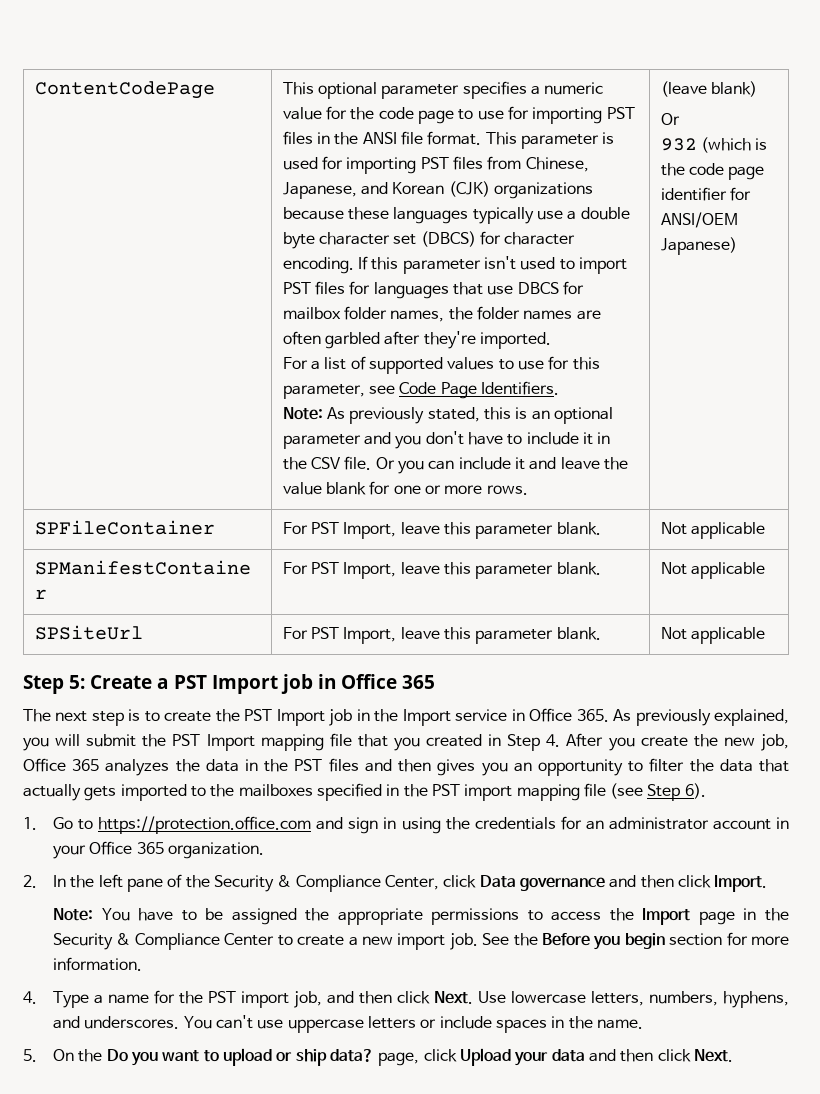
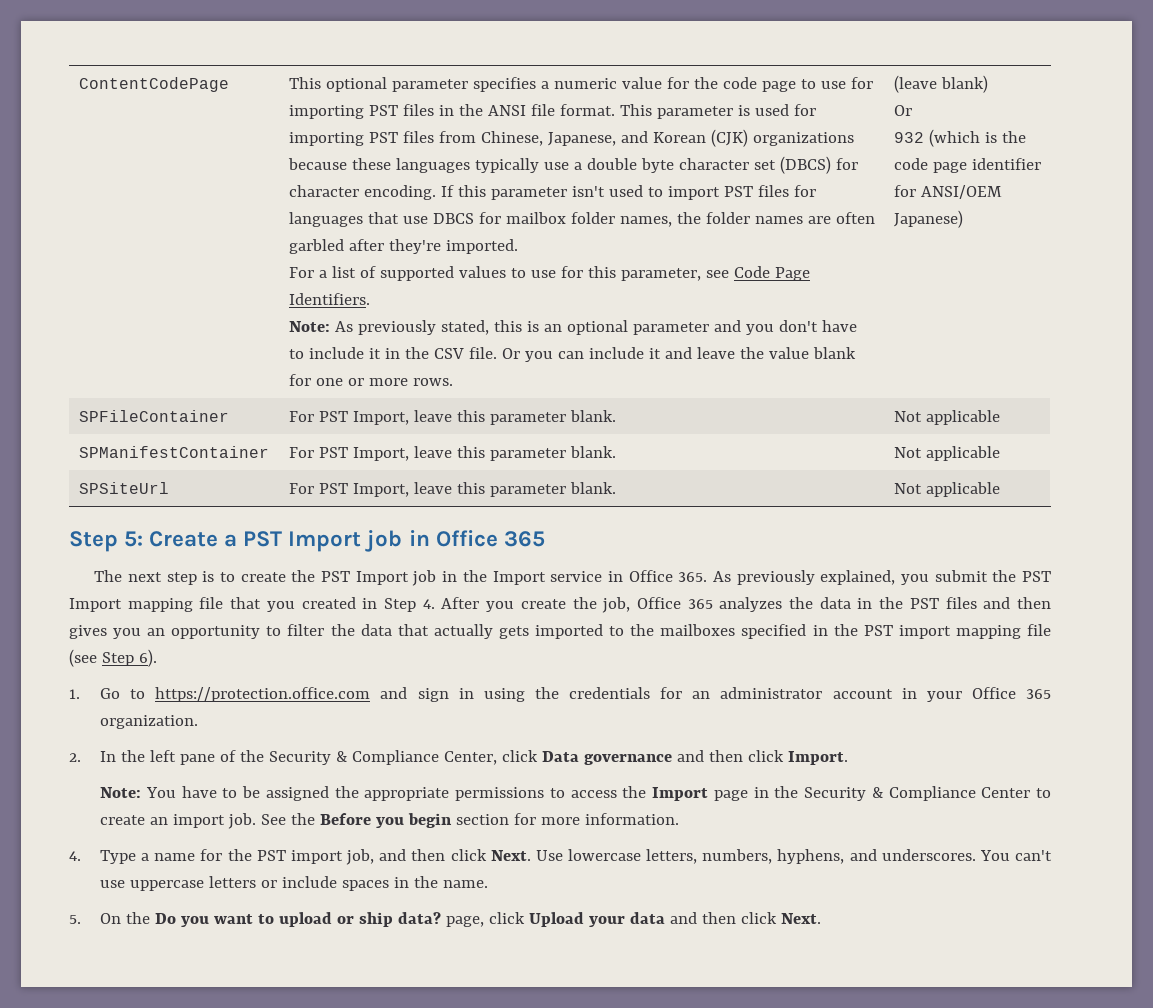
- The next step is to create the PST Import job in the Import service in Office 365. As previously explained, you will submit the PST Import mapping file that you created in Step 4. After you create the new job, Office 365 analyzes the data in the PST files and then gives you an opportunity to filter the data that actually gets imported to the mailboxes specified in the PST import mapping file (see Step 6).
+ The next step is to create the PST Import job in the Import service in Office 365. As previously explained, you submit the PST Import mapping file that you created in Step 4. After you create the job, Office 365 analyzes the data in the PST files and then gives you an opportunity to filter the data that actually gets imported to the mailboxes specified in the PST import mapping file (see Step 6).
- Note: You have to be assigned the appropriate permissions to access the Import page in the Security & Compliance Center to create a new import job.
+ Note: You have to be assigned the appropriate permissions to access the Import page in the Security & Compliance Center to create an import job.

